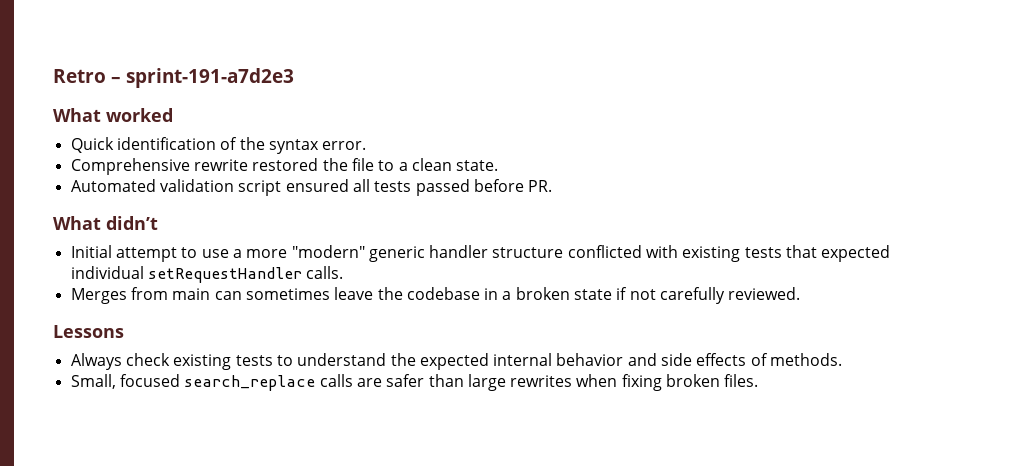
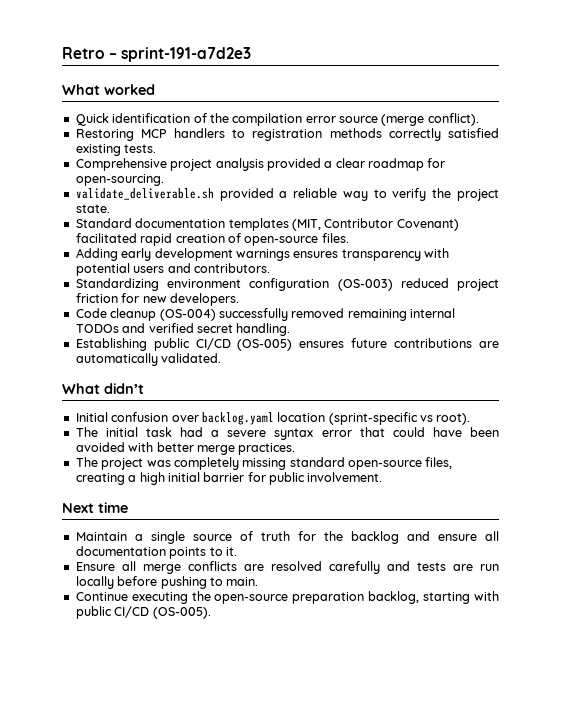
- Quick identification of the syntax error.
- Comprehensive rewrite restored the file to a clean state.
- Automated validation script ensured all tests passed before PR.
+ Quick identification of the compilation error source (merge conflict).
+ Restoring MCP handlers to registration methods correctly satisfied existing tests.
+ Comprehensive project analysis provided a clear roadmap for open-sourcing.
+ validate_deliverable.sh provided a reliable way to verify the project state.
+ Standard documentation templates (MIT, Contributor Covenant) facilitated rapid creation of open-source files.
+ Adding early development warnings ensures transparency with potential users and contributors.
+ Standardizing environment configuration (OS-003) reduced project friction for new developers.
+ Code cleanup (OS-004) successfully removed remaining internal TODOs and verified secret handling.
+ Establishing public CI/CD (OS-005) ensures future contributions are automatically validated.
  What didn’t
- Initial attempt to use a more "modern" generic handler structure conflicted with existing tests that expected individual setRequestHandler calls.
- Merges from main can sometimes leave the codebase in a broken state if not carefully reviewed.
- Lessons
- Always check existing tests to understand the expected internal behavior and side effects of methods.
- Small, focused search_replace calls are safer than large rewrites when fixing broken files.
+ Initial confusion over backlog.yaml location (sprint-specific vs root).
+ The initial task had a severe syntax error that could have been avoided with better merge practices.
+ The project was completely missing standard open-source files, creating a high initial barrier for public involvement.
+ Next time
+ Maintain a single source of truth for the backlog and ensure all documentation points to it.
+ Ensure all merge conflicts are resolved carefully and tests are run locally before pushing to main.
+ Continue executing the open-source preparation backlog, starting with public CI/CD (OS-005).

